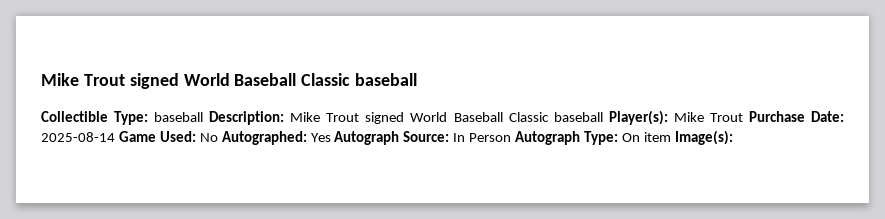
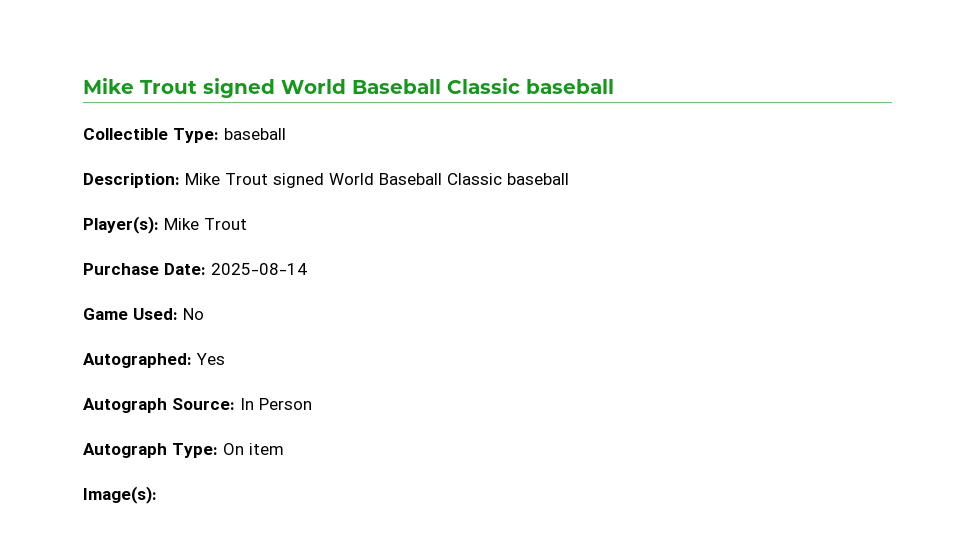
- Collectible Type: baseball Description: Mike Trout signed World Baseball Classic baseball Player(s): Mike Trout Purchase Date: 2025-08-14 Game Used: No Autographed: Yes Autograph Source: In Person Autograph Type: On item Image(s):
+ Collectible Type: baseball
+ Description: Mike Trout signed World Baseball Classic baseball
+ Player(s): Mike Trout
+ Purchase Date: 2025-08-14
+ Game Used: No
+ Autographed: Yes
+ Autograph Source: In Person
+ Autograph Type: On item
+ Image(s):

